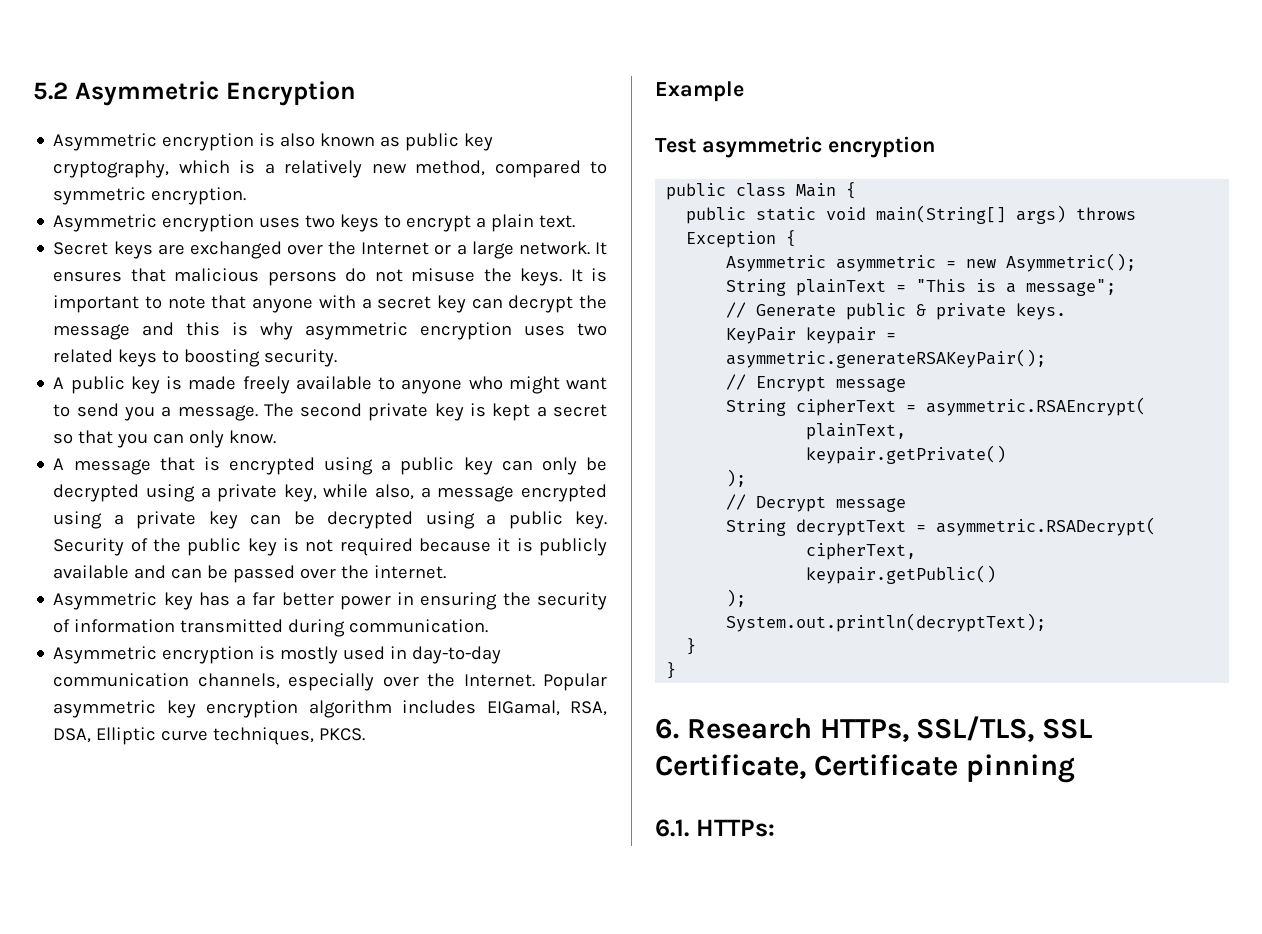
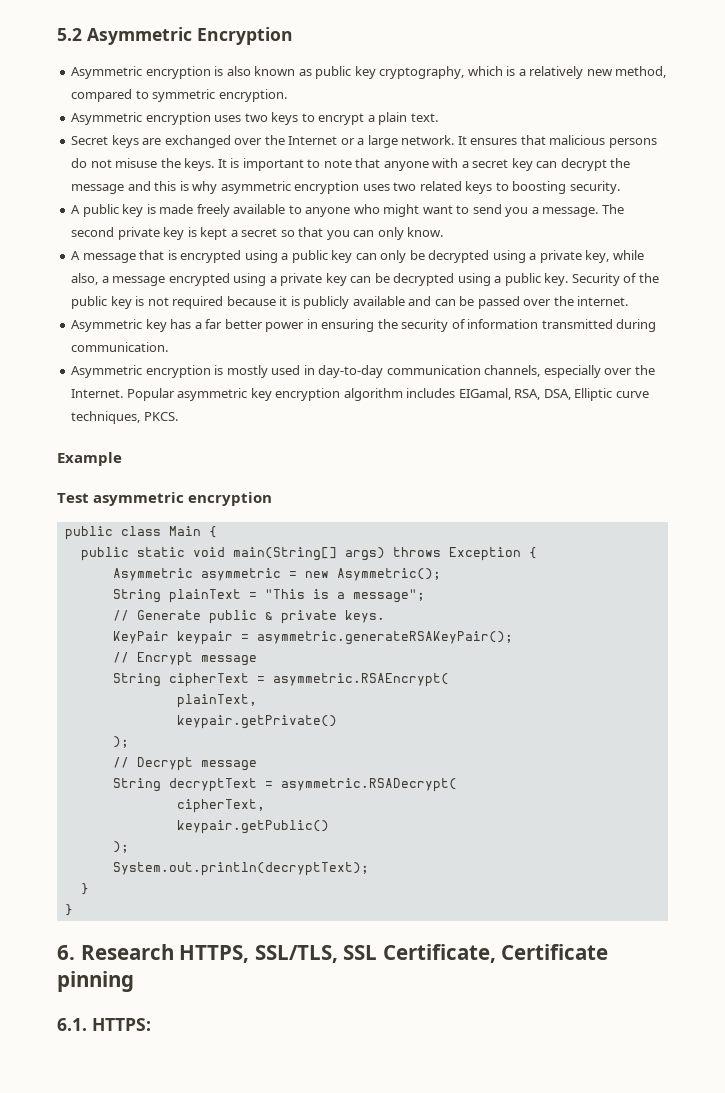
- 6. Research HTTPs, SSL/TLS, SSL Certificate, Certificate pinning
+ 6. Research HTTPS, SSL/TLS, SSL Certificate, Certificate pinning
- 6.1. HTTPs:
+ 6.1. HTTPS:

